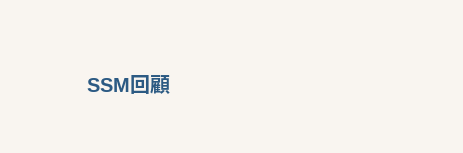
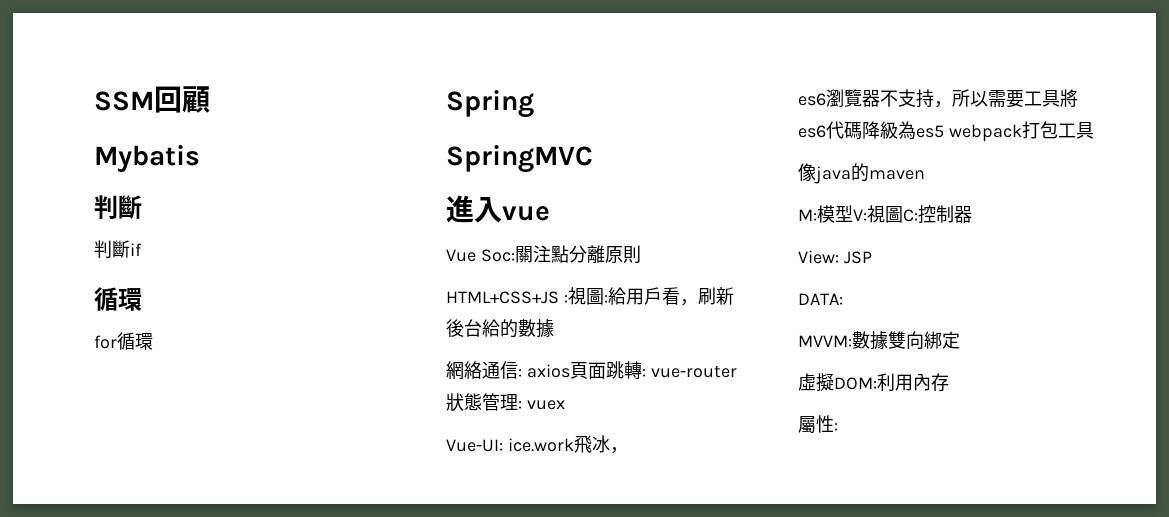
+ Mybatis
+ 判斷
+ 判斷if
+ 循環
+ for循環
+ Spring
+ SpringMVC
+ 進入vue
+ Vue Soc:關注點分離原則
+ HTML+CSS+JS :視圖:給用戶看，刷新後台給的數據
+ 網絡通信: axios頁面跳轉: vue-router狀態管理: vuex
+ Vue-UI: ice.work飛冰，
+ es6瀏覽器不支持，所以需要工具將es6代碼降級為es5 webpack打包工具
+ 像java的maven
+ M:模型V:視圖C:控制器
+ View: JSP
+ DATA:
+ MVVM:數據雙向綁定
+ 虛擬DOM:利用內存
+ 屬性:

